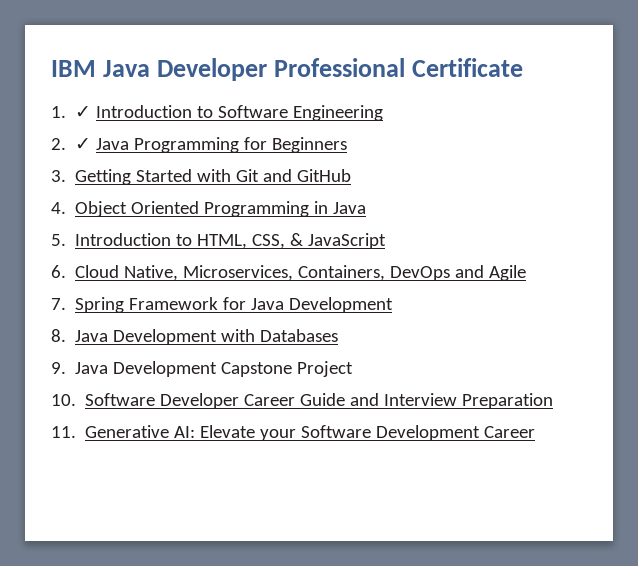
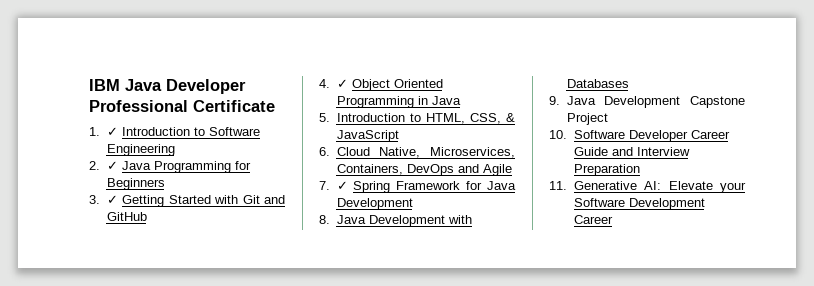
- 3. Getting Started with Git and GitHub
+ 3. ✓ Getting Started with Git and GitHub
- 4. Object Oriented Programming in Java
+ 4. ✓ Object Oriented Programming in Java
- 7. Spring Framework for Java Development
+ 7. ✓ Spring Framework for Java Development

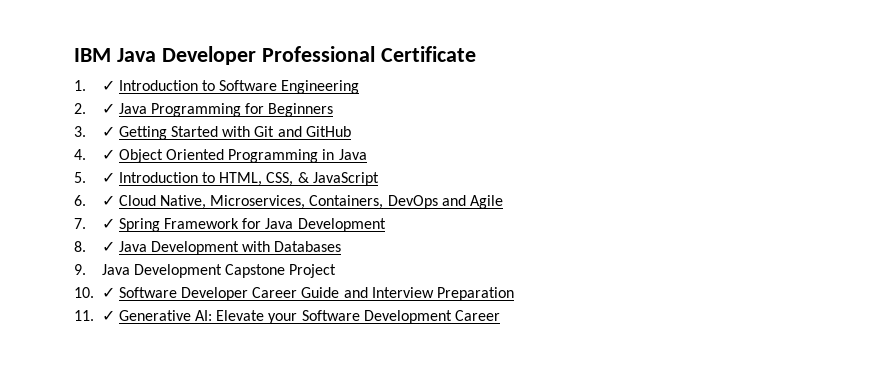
- 5. Introduction to HTML, CSS, & JavaScript
+ 5. ✓ Introduction to HTML, CSS, & JavaScript
- 6. Cloud Native, Microservices, Containers, DevOps and Agile
+ 6. ✓ Cloud Native, Microservices, Containers, DevOps and Agile
- 8. Java Development with Databases
+ 8. ✓ Java Development with Databases
- 10. Software Developer Career Guide and Interview Preparation
+ 10. ✓ Software Developer Career Guide and Interview Preparation
- 11. Generative AI: Elevate your Software Development Career
+ 11. ✓ Generative AI: Elevate your Software Development Career

